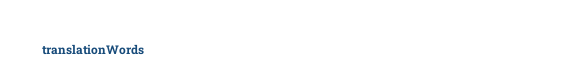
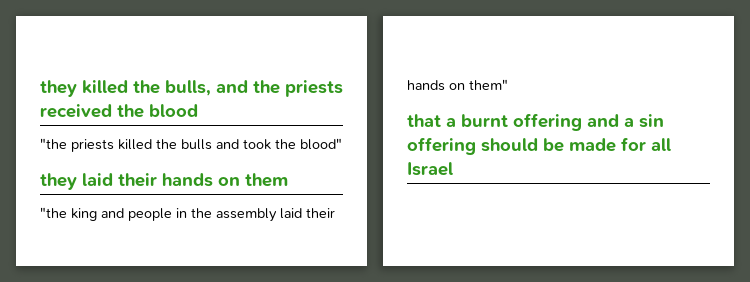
- translationWords
+ they killed the bulls, and the priests received the blood
+ "the priests killed the bulls and took the blood"
+ they laid their hands on them
+ "the king and people in the assembly laid their hands on them"
+ that a burnt offering and a sin offering should be made for all Israel

